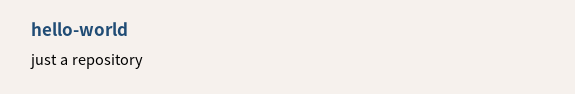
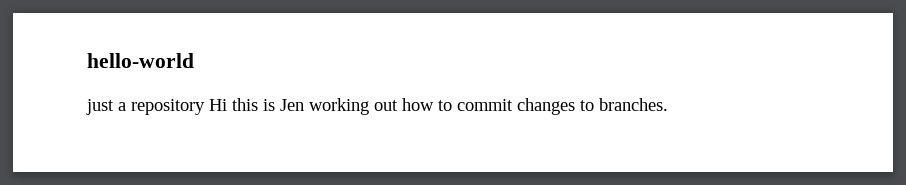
- just a repository
+ just a repository Hi this is Jen working out how to commit changes to branches.

